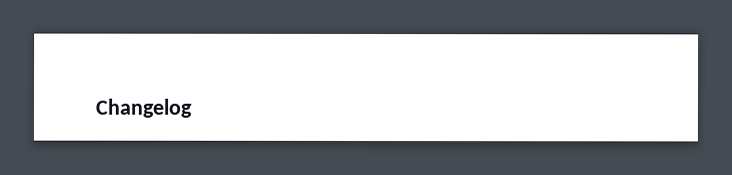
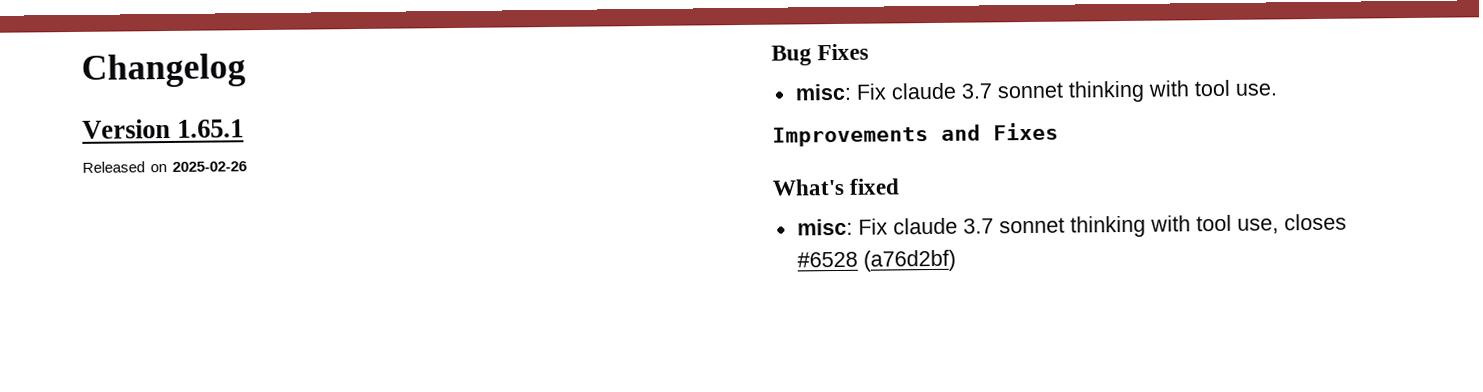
+ Version 1.65.1
+ Released on 2025-02-26
+ Bug Fixes
+ misc: Fix claude 3.7 sonnet thinking with tool use.
+ Improvements and Fixes
+ What's fixed
+ misc: Fix claude 3.7 sonnet thinking with tool use, closes #6528 (a76d2bf)

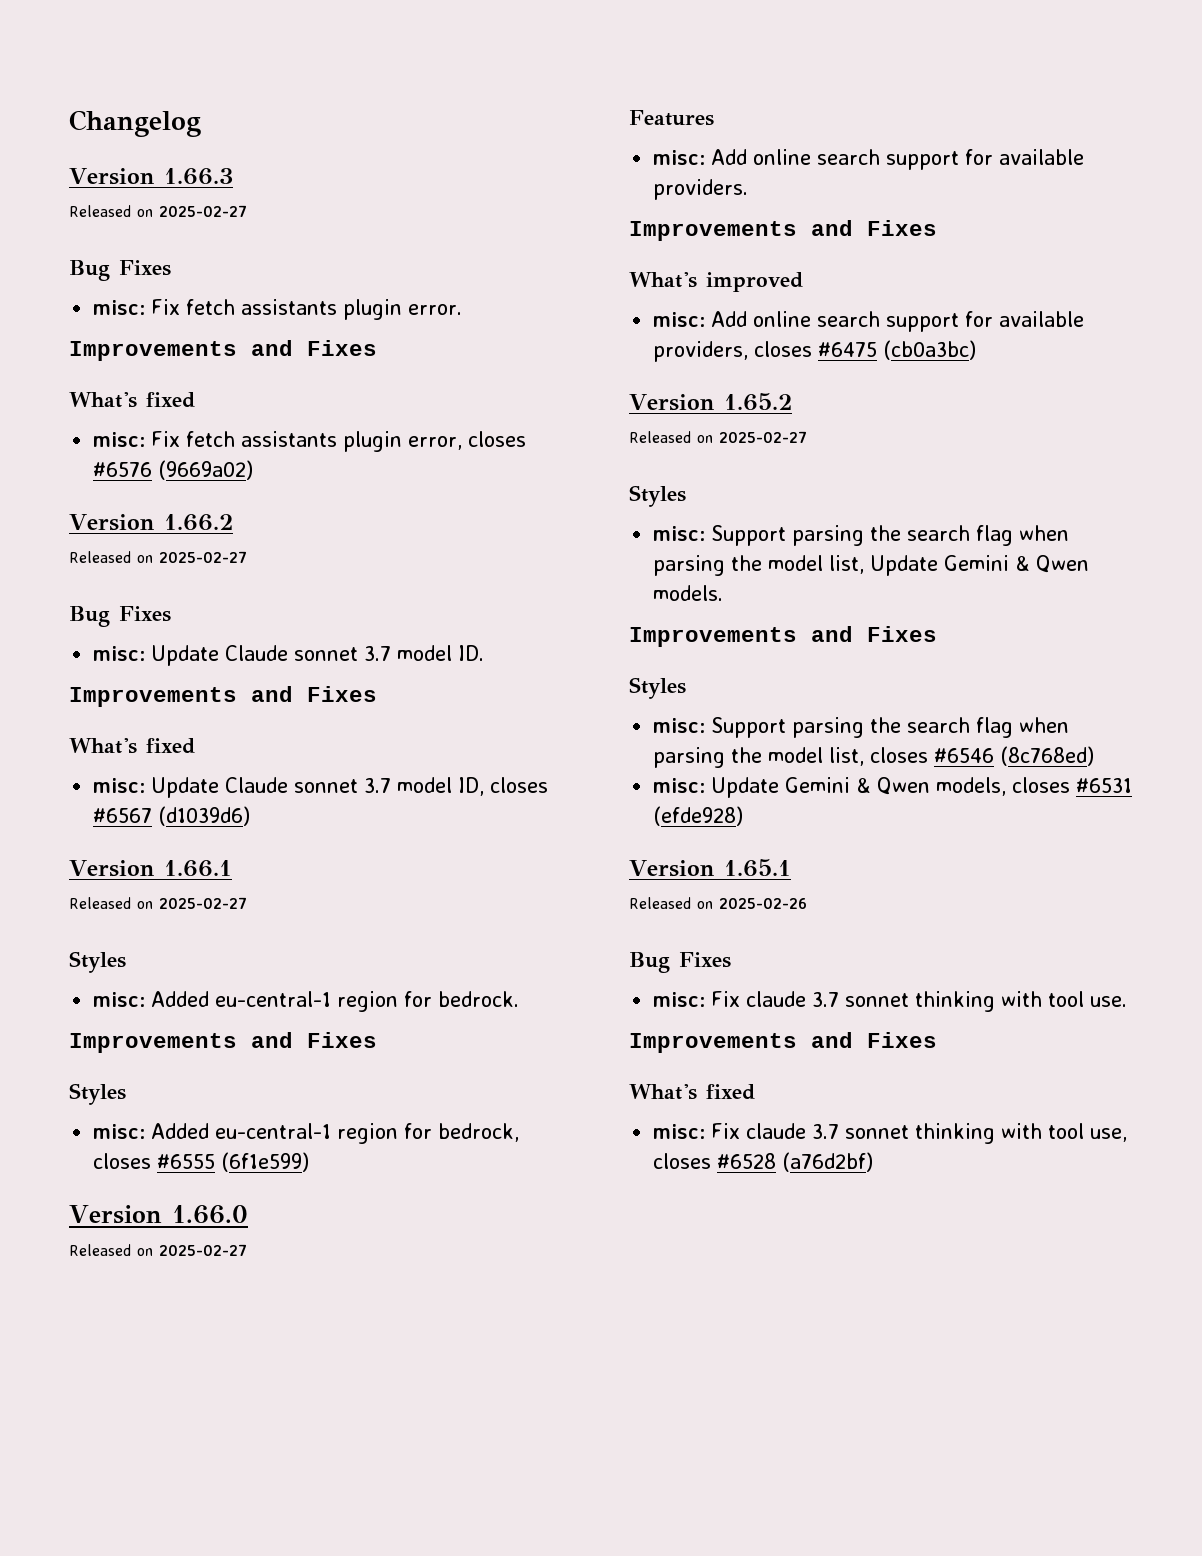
+ Version 1.66.3
+ Released on 2025-02-27
+ Bug Fixes
+ misc: Fix fetch assistants plugin error.
+ Improvements and Fixes
+ What's fixed
+ misc: Fix fetch assistants plugin error, closes #6576 (9669a02)
+ Version 1.66.2
+ Released on 2025-02-27
+ Bug Fixes
+ misc: Update Claude sonnet 3.7 model ID.
+ Improvements and Fixes
+ What's fixed
+ misc: Update Claude sonnet 3.7 model ID, closes #6567 (d1039d6)
+ Version 1.66.1
+ Released on 2025-02-27
+ Styles
+ misc: Added eu-central-1 region for bedrock.
+ Improvements and Fixes
+ Styles
+ misc: Added eu-central-1 region for bedrock, closes #6555 (6f1e599)
+ Version 1.66.0
+ Released on 2025-02-27
+ Features
+ misc: Add online search support for available providers.
+ Improvements and Fixes
+ What's improved
+ misc: Add online search support for available providers, closes #6475 (cb0a3bc)
+ Version 1.65.2
+ Released on 2025-02-27
+ Styles
+ misc: Support parsing the search flag when parsing the model list, Update Gemini & Qwen models.
+ Improvements and Fixes
+ Styles
+ misc: Support parsing the search flag when parsing the model list, closes #6546 (8c768ed)
+ misc: Update Gemini & Qwen models, closes #6531 (efde928)

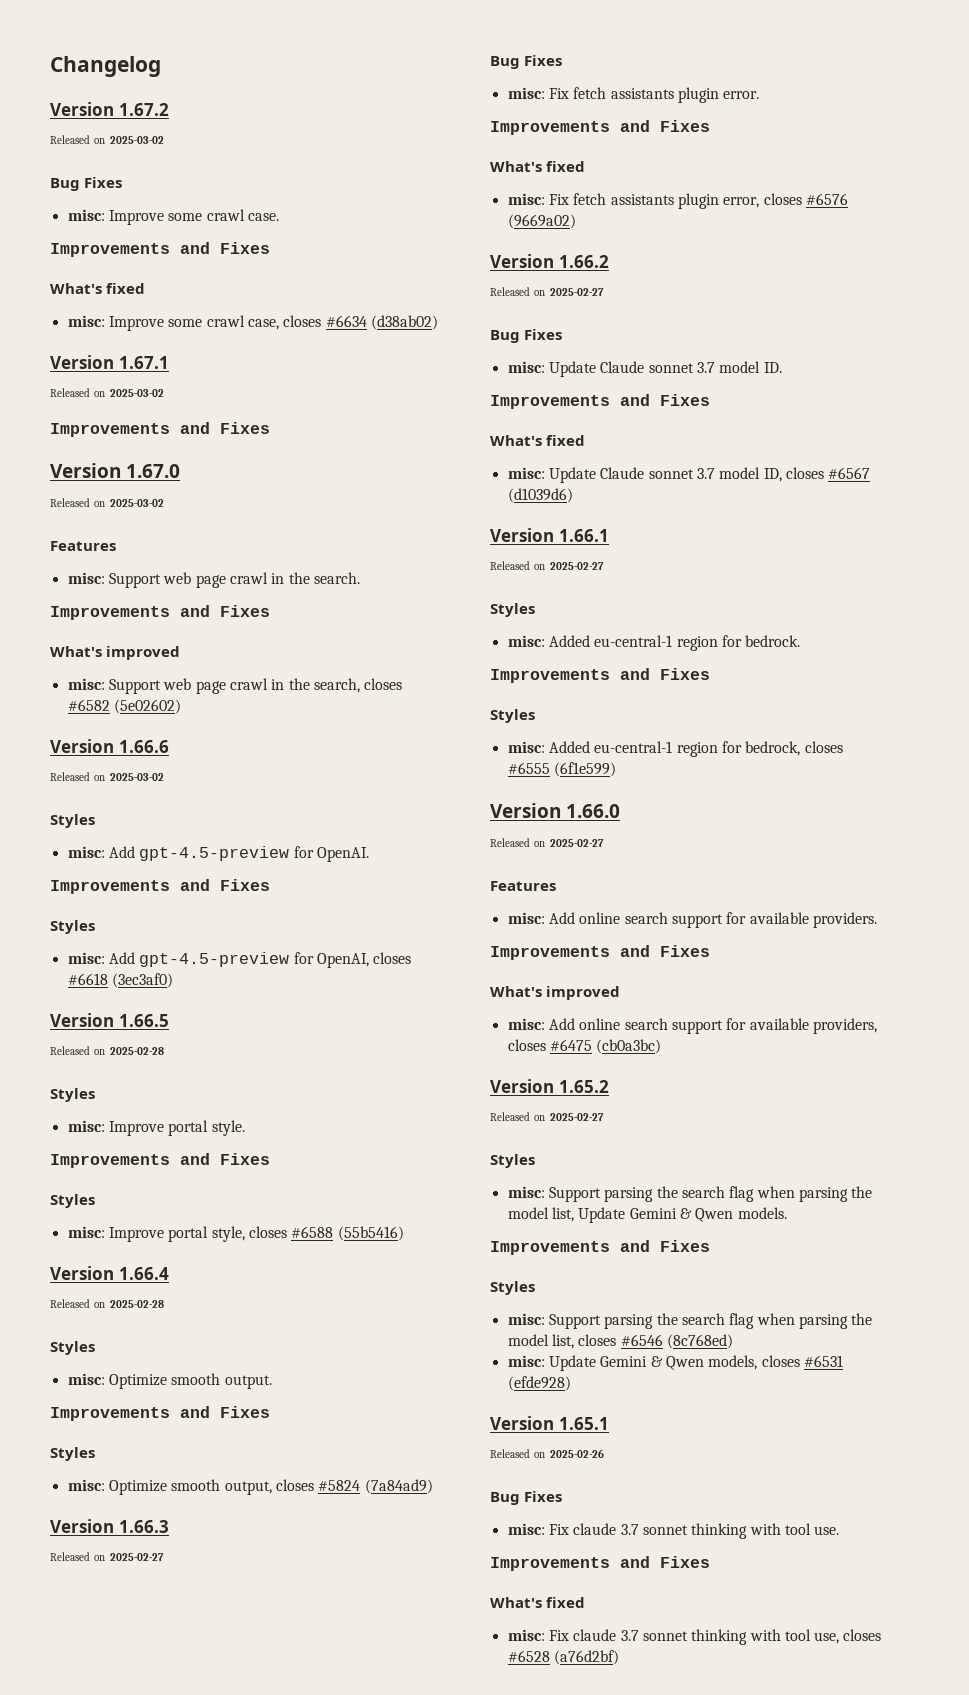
+ Version 1.67.2
+ Released on 2025-03-02
+ Bug Fixes
+ misc: Improve some crawl case.
+ Improvements and Fixes
+ What's fixed
+ misc: Improve some crawl case, closes #6634 (d38ab02)
+ Version 1.67.1
+ Released on 2025-03-02
+ Improvements and Fixes
+ Version 1.67.0
+ Released on 2025-03-02
+ Features
+ misc: Support web page crawl in the search.
+ Improvements and Fixes
+ What's improved
+ misc: Support web page crawl in the search, closes #6582 (5e02602)
+ Version 1.66.6
+ Released on 2025-03-02
+ Styles
+ misc: Add gpt-4.5-preview for OpenAI.
+ Improvements and Fixes
+ Styles
+ misc: Add gpt-4.5-preview for OpenAI, closes #6618 (3ec3af0)
+ Version 1.66.5
+ Released on 2025-02-28
+ Styles
+ misc: Improve portal style.
+ Improvements and Fixes
+ Styles
+ misc: Improve portal style, closes #6588 (55b5416)
+ Version 1.66.4
+ Released on 2025-02-28
+ Styles
+ misc: Optimize smooth output.
+ Improvements and Fixes
+ Styles
+ misc: Optimize smooth output, closes #5824 (7a84ad9)

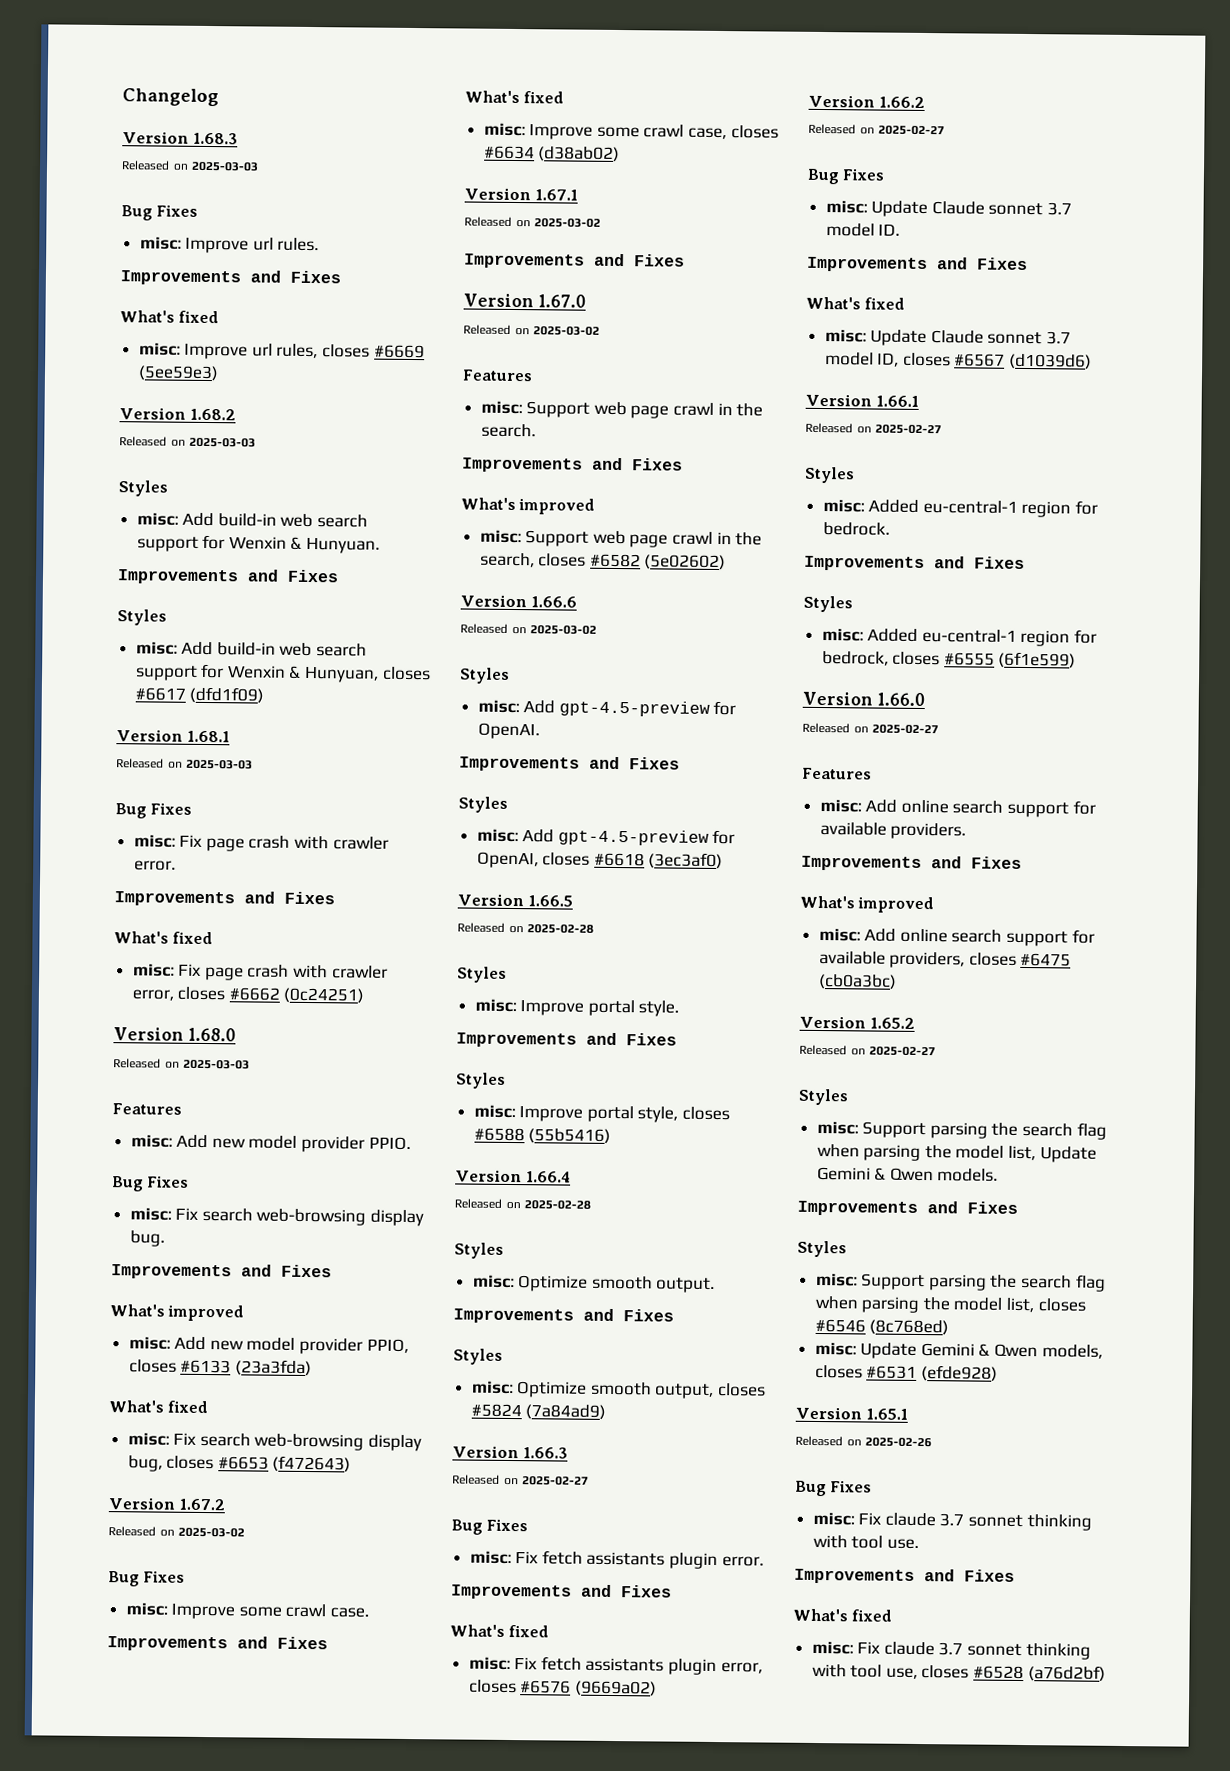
+ Version 1.68.3
+ Released on 2025-03-03
+ Bug Fixes
+ misc: Improve url rules.
+ Improvements and Fixes
+ What's fixed
+ misc: Improve url rules, closes #6669 (5ee59e3)
+ Version 1.68.2
+ Released on 2025-03-03
+ Styles
+ misc: Add build-in web search support for Wenxin & Hunyuan.
+ Improvements and Fixes
+ Styles
+ misc: Add build-in web search support for Wenxin & Hunyuan, closes #6617 (dfd1f09)
+ Version 1.68.1
+ Released on 2025-03-03
+ Bug Fixes
+ misc: Fix page crash with crawler error.
+ Improvements and Fixes
+ What's fixed
+ misc: Fix page crash with crawler error, closes #6662 (0c24251)
+ Version 1.68.0
+ Released on 2025-03-03
+ Features
+ misc: Add new model provider PPIO.
+ Bug Fixes
+ misc: Fix search web-browsing display bug.
+ Improvements and Fixes
+ What's improved
+ misc: Add new model provider PPIO, closes #6133 (23a3fda)
+ What's fixed
+ misc: Fix search web-browsing display bug, closes #6653 (f472643)

